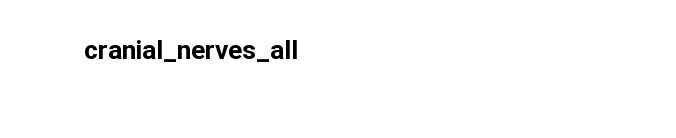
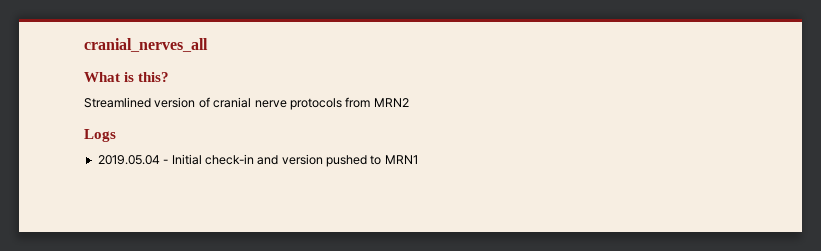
+ What is this?
+ Streamlined version of cranial nerve protocols from MRN2
+ Logs
+ 2019.05.04 - Initial check-in and version pushed to MRN1

